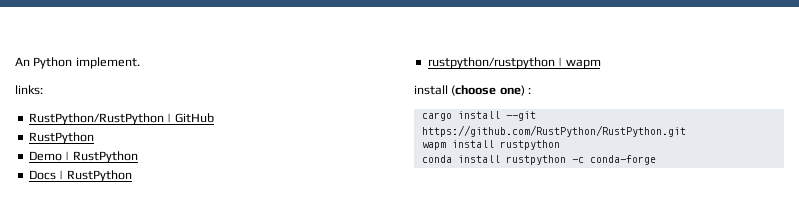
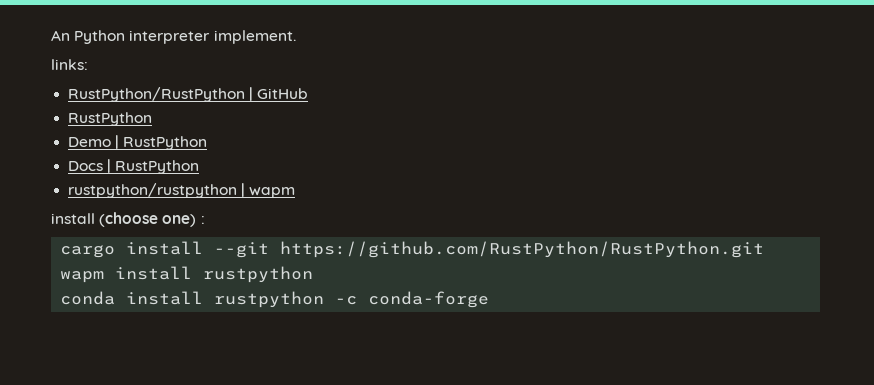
- An Python implement.
+ An Python interpreter implement.

